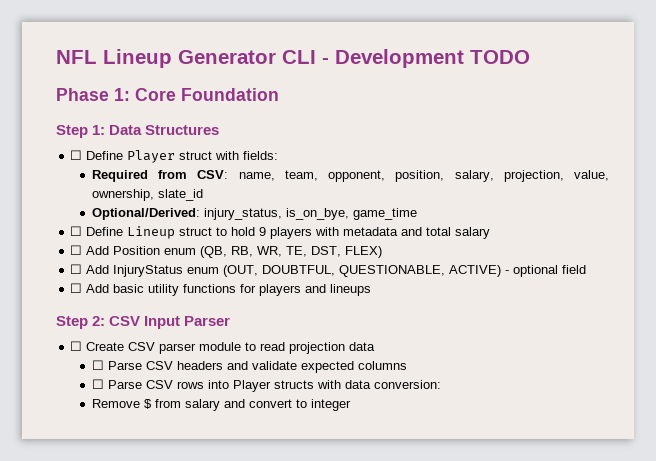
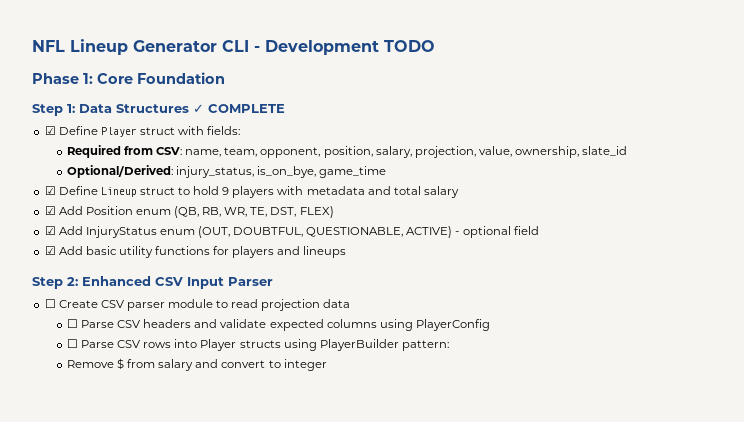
- Step 1: Data Structures
- ☐ Define Player struct with fields:
+ Step 1: Data Structures ✓ COMPLETE
+ ☑ Define Player struct with fields:
- ☐ Define Lineup struct to hold 9 players with metadata and total salary
+ ☑ Define Lineup struct to hold 9 players with metadata and total salary
- ☐ Add Position enum (QB, RB, WR, TE, DST, FLEX)
+ ☑ Add Position enum (QB, RB, WR, TE, DST, FLEX)
- ☐ Add InjuryStatus enum (OUT, DOUBTFUL, QUESTIONABLE, ACTIVE) - optional field
+ ☑ Add InjuryStatus enum (OUT, DOUBTFUL, QUESTIONABLE, ACTIVE) - optional field
- ☐ Add basic utility functions for players and lineups
+ ☑ Add basic utility functions for players and lineups
- Step 2: CSV Input Parser
+ Step 2: Enhanced CSV Input Parser
- ☐ Parse CSV headers and validate expected columns
+ ☐ Parse CSV headers and validate expected columns using PlayerConfig
- ☐ Parse CSV rows into Player structs with data conversion:
+ ☐ Parse CSV rows into Player structs using PlayerBuilder pattern:

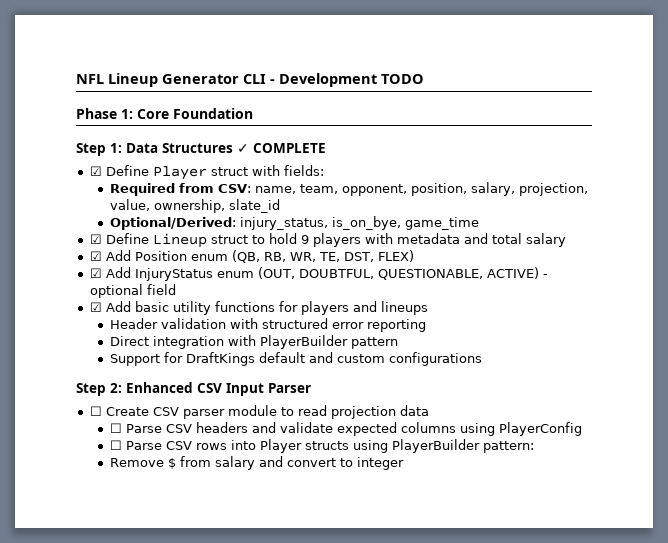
+ Header validation with structured error reporting
+ Direct integration with PlayerBuilder pattern
+ Support for DraftKings default and custom configurations

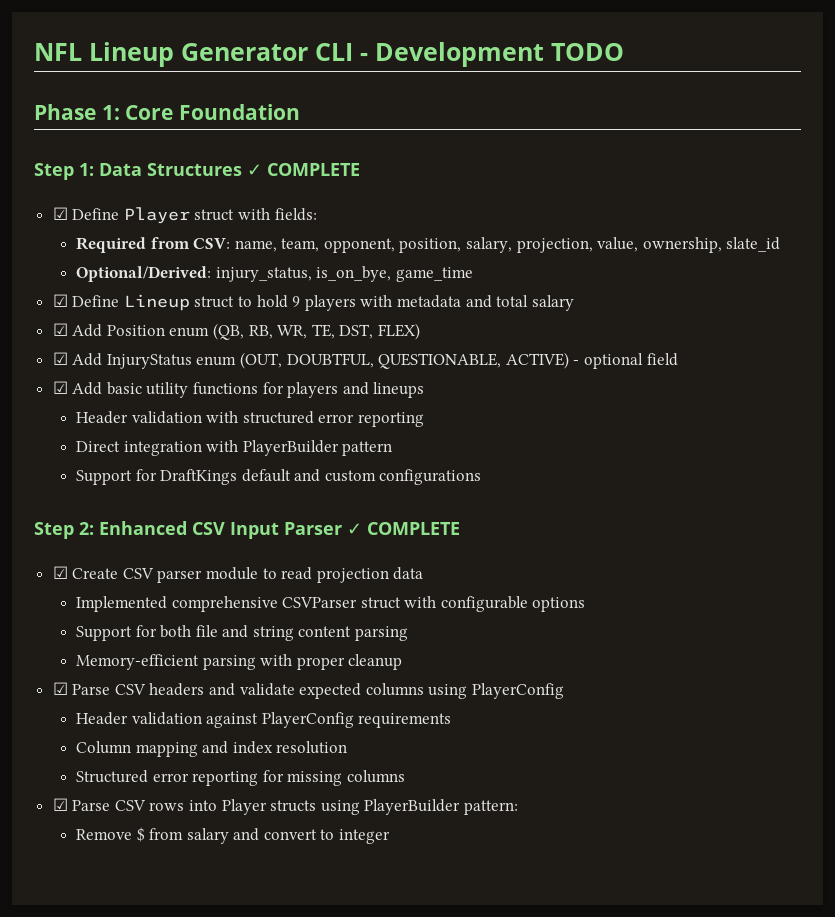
- Step 2: Enhanced CSV Input Parser
- ☐ Create CSV parser module to read projection data
+ Step 2: Enhanced CSV Input Parser ✓ COMPLETE
+ ☑ Create CSV parser module to read projection data
- ☐ Parse CSV headers and validate expected columns using PlayerConfig
+ Implemented comprehensive CSVParser struct with configurable options
+ Support for both file and string content parsing
+ Memory-efficient parsing with proper cleanup
+ ☑ Parse CSV headers and validate expected columns using PlayerConfig
- ☐ Parse CSV rows into Player structs using PlayerBuilder pattern:
+ Header validation against PlayerConfig requirements
+ Column mapping and index resolution
+ Structured error reporting for missing columns
+ ☑ Parse CSV rows into Player structs using PlayerBuilder pattern:

